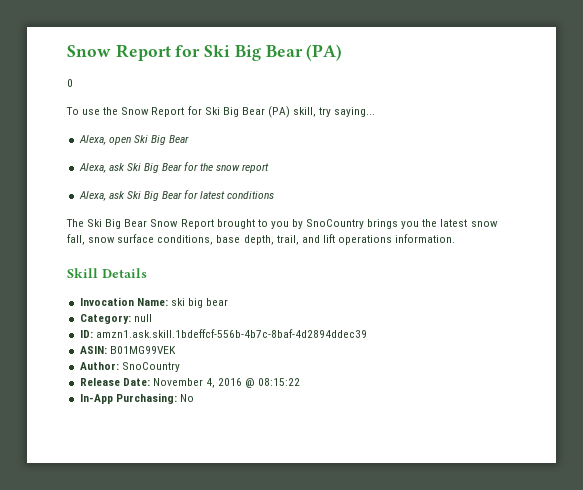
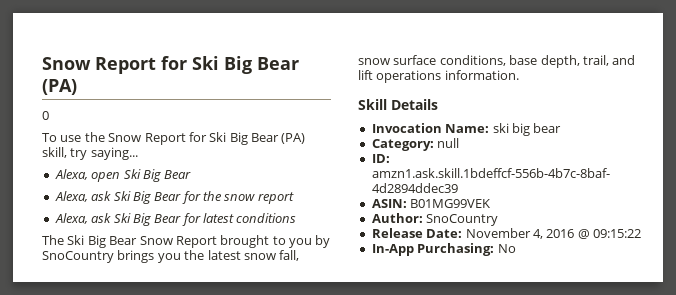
- Release Date: November 4, 2016 @ 08:15:22
+ Release Date: November 4, 2016 @ 09:15:22

